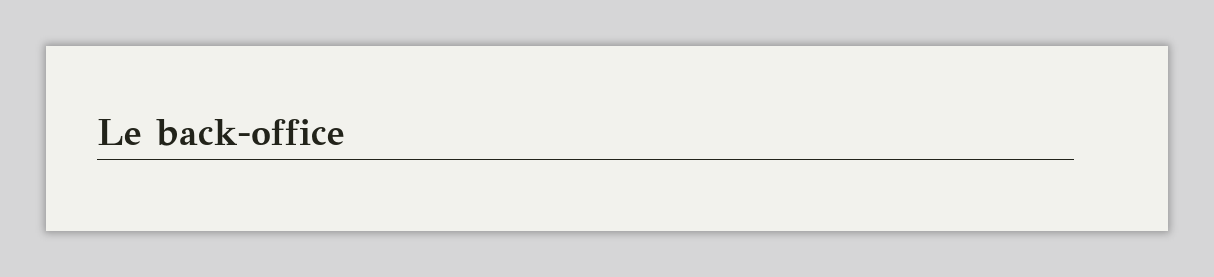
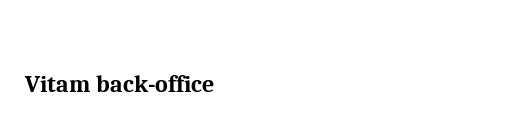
- Le back-office
+ Vitam back-office

